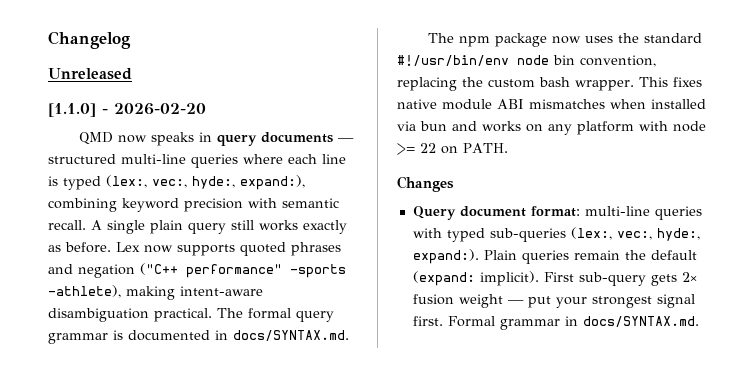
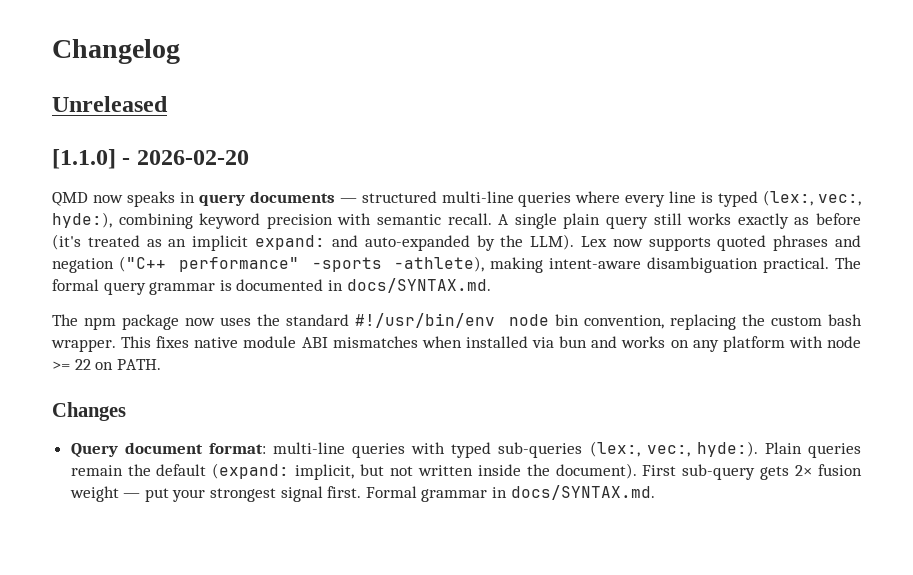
- QMD now speaks in query documents — structured multi-line queries where each line is typed (lex:, vec:, hyde:, expand:), combining keyword precision with semantic recall.
+ QMD now speaks in query documents — structured multi-line queries where every line is typed (lex:, vec:, hyde:), combining keyword precision with semantic recall.
- A single plain query still works exactly as before.
+ A single plain query still works exactly as before (it's treated as an implicit expand: and auto-expanded by the LLM).
- Query document format: multi-line queries with typed sub-queries (lex:, vec:, hyde:, expand:).
+ Query document format: multi-line queries with typed sub-queries (lex:, vec:, hyde:).
- Plain queries remain the default (expand: implicit).
+ Plain queries remain the default (expand: implicit, but not written inside the document).

